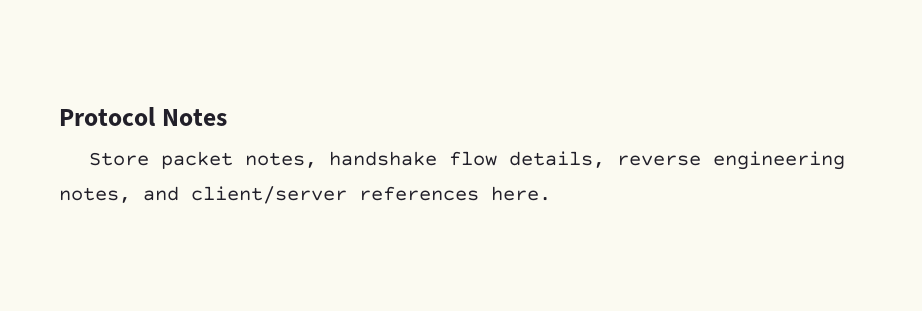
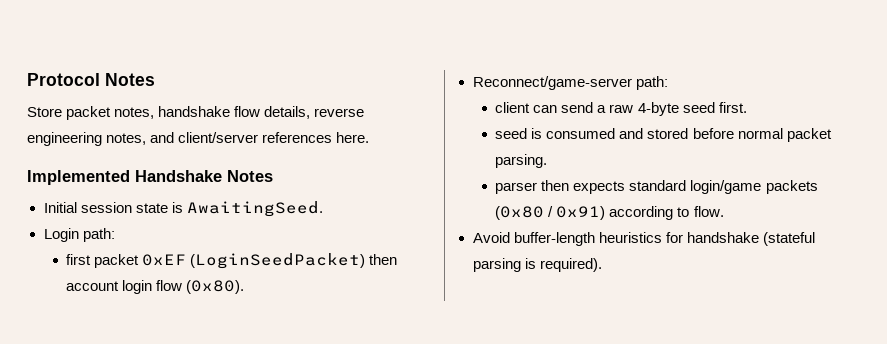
+ Implemented Handshake Notes
+ Initial session state is AwaitingSeed.
+ Login path:
+ first packet 0xEF (LoginSeedPacket) then account login flow (0x80).
+ Reconnect/game-server path:
+ client can send a raw 4-byte seed first.
+ seed is consumed and stored before normal packet parsing.
+ parser then expects standard login/game packets (0x80 / 0x91) according to flow.
+ Avoid buffer-length heuristics for handshake (stateful parsing is required).

